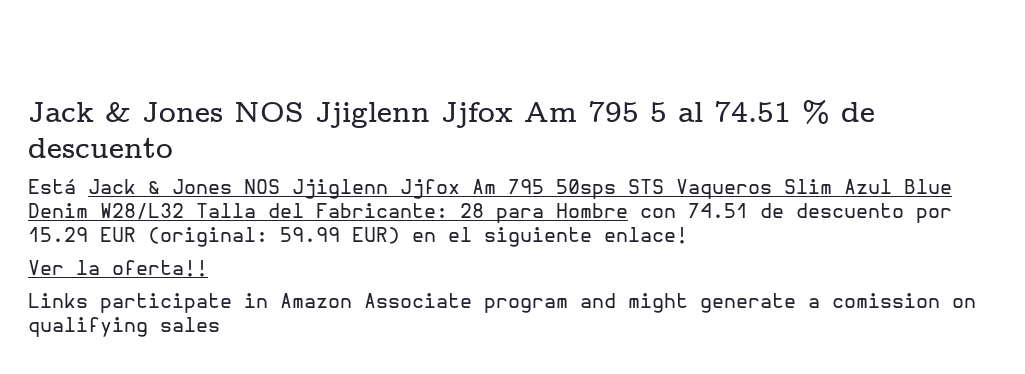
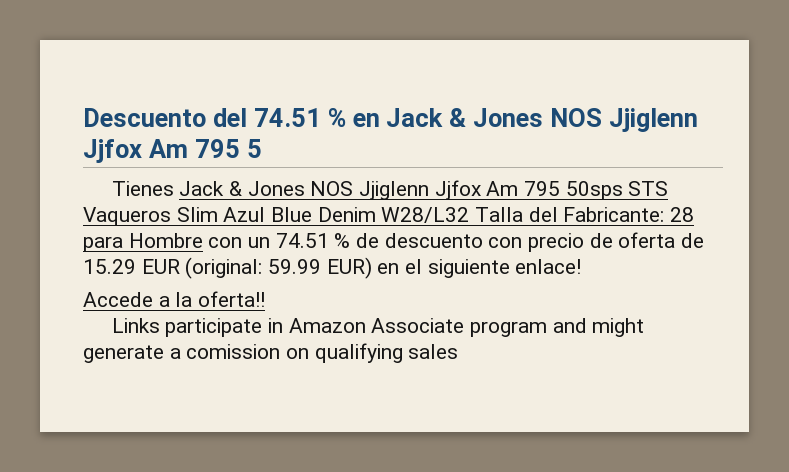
- Jack & Jones NOS Jjiglenn Jjfox Am 795 5 al 74.51 % de descuento
- Está Jack & Jones NOS Jjiglenn Jjfox Am 795 50sps STS Vaqueros Slim Azul Blue Denim W28/L32 Talla del Fabricante: 28 para Hombre con 74.51 de descuento por 15.29 EUR (original: 59.99 EUR) en el siguiente enlace!
+ Descuento del 74.51 % en Jack & Jones NOS Jjiglenn Jjfox Am 795 5
+ Tienes Jack & Jones NOS Jjiglenn Jjfox Am 795 50sps STS Vaqueros Slim Azul Blue Denim W28/L32 Talla del Fabricante: 28 para Hombre con un 74.51 % de descuento con precio de oferta de 15.29 EUR (original: 59.99 EUR) en el siguiente enlace!
- Ver la oferta!!
+ Accede a la oferta!!

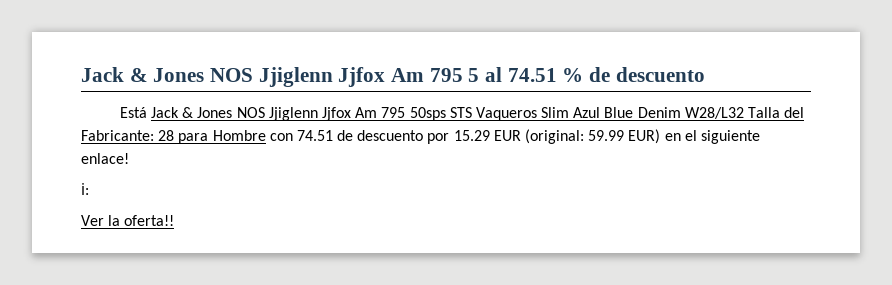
- Descuento del 74.51 % en Jack & Jones NOS Jjiglenn Jjfox Am 795 5
- Tienes Jack & Jones NOS Jjiglenn Jjfox Am 795 50sps STS Vaqueros Slim Azul Blue Denim W28/L32 Talla del Fabricante: 28 para Hombre con un 74.51 % de descuento con precio de oferta de 15.29 EUR (original: 59.99 EUR) en el siguiente enlace!
+ Jack & Jones NOS Jjiglenn Jjfox Am 795 5 al 74.51 % de descuento
+ Está Jack & Jones NOS Jjiglenn Jjfox Am 795 50sps STS Vaqueros Slim Azul Blue Denim W28/L32 Talla del Fabricante: 28 para Hombre con 74.51 de descuento por 15.29 EUR (original: 59.99 EUR) en el siguiente enlace!
- Accede a la oferta!!
+ ℹ:
+ Ver la oferta!!
- Links participate in Amazon Associate program and might generate a comission on qualifying sales

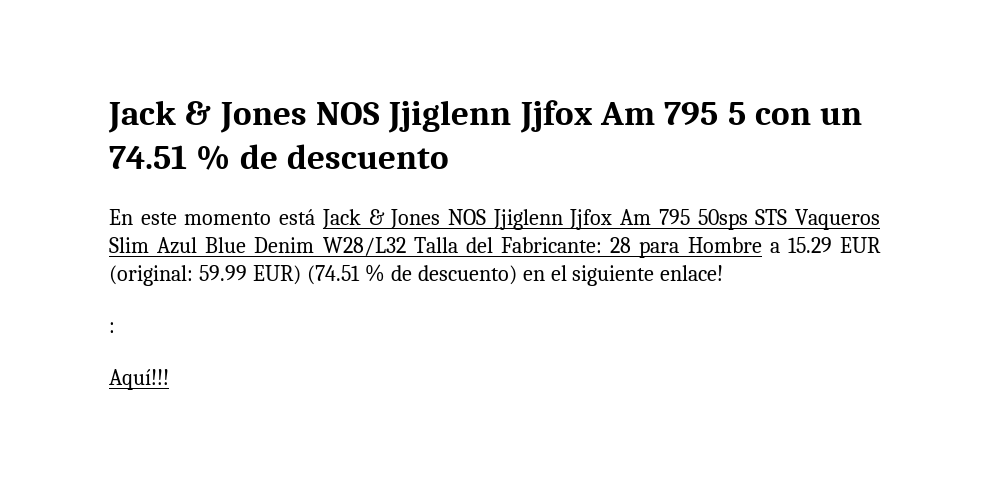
- Jack & Jones NOS Jjiglenn Jjfox Am 795 5 al 74.51 % de descuento
+ Jack & Jones NOS Jjiglenn Jjfox Am 795 5 con un 74.51 % de descuento
- Está Jack & Jones NOS Jjiglenn Jjfox Am 795 50sps STS Vaqueros Slim Azul Blue Denim W28/L32 Talla del Fabricante: 28 para Hombre con 74.51 de descuento por 15.29 EUR (original: 59.99 EUR) en el siguiente enlace!
+ En este momento está Jack & Jones NOS Jjiglenn Jjfox Am 795 50sps STS Vaqueros Slim Azul Blue Denim W28/L32 Talla del Fabricante: 28 para Hombre a 15.29 EUR (original: 59.99 EUR) (74.51 % de descuento) en el siguiente enlace!
- ℹ:
- Ver la oferta!!
+ :
+ Aquí!!!

